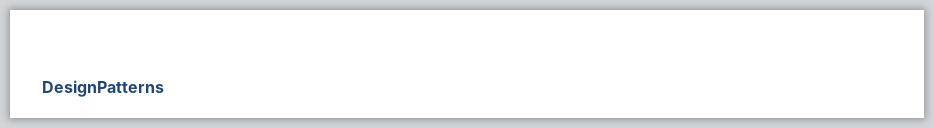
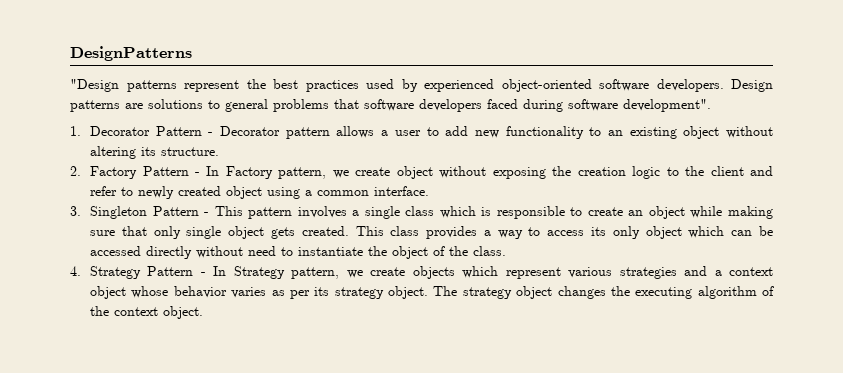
+ "Design patterns represent the best practices used by experienced object-oriented software developers. Design patterns are solutions to general problems that software developers faced during software development".
+ 1. Decorator Pattern - Decorator pattern allows a user to add new functionality to an existing object without altering its structure.
+ 2. Factory Pattern - In Factory pattern, we create object without exposing the creation logic to the client and refer to newly created object using a common interface.
+ 3. Singleton Pattern - This pattern involves a single class which is responsible to create an object while making sure that only single object gets created. This class provides a way to access its only object which can be accessed directly without need to instantiate the object of the class.
+ 4. Strategy Pattern - In Strategy pattern, we create objects which represent various strategies and a context object whose behavior varies as per its strategy object. The strategy object changes the executing algorithm of the context object.

